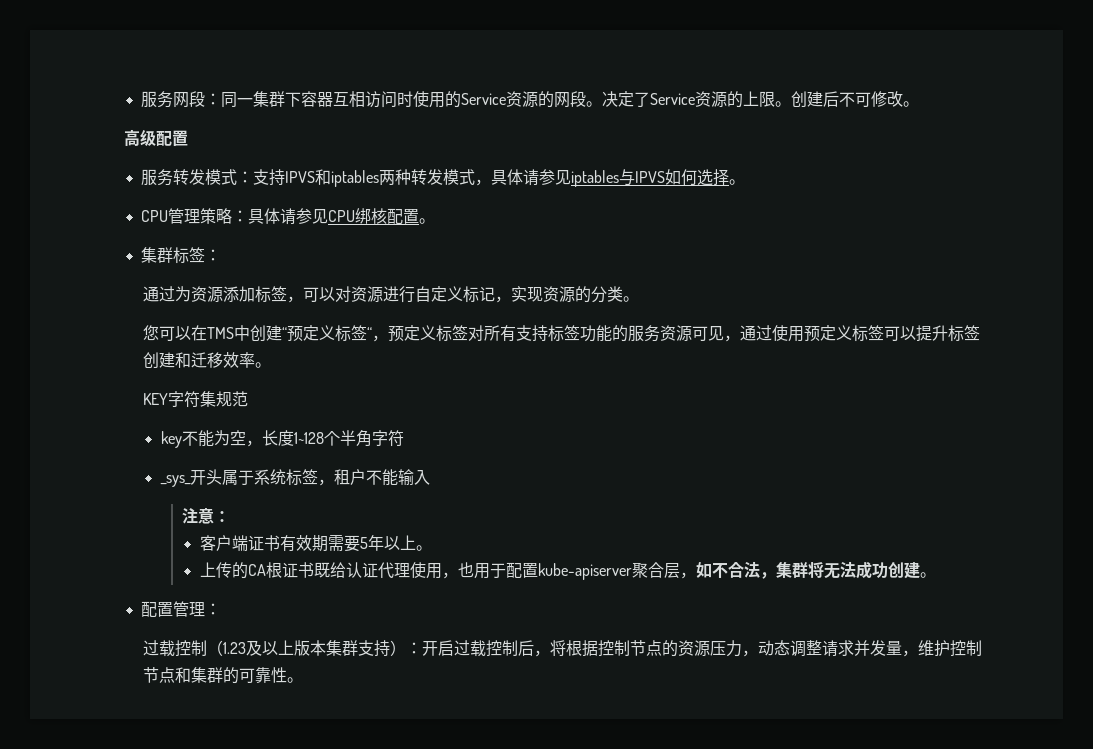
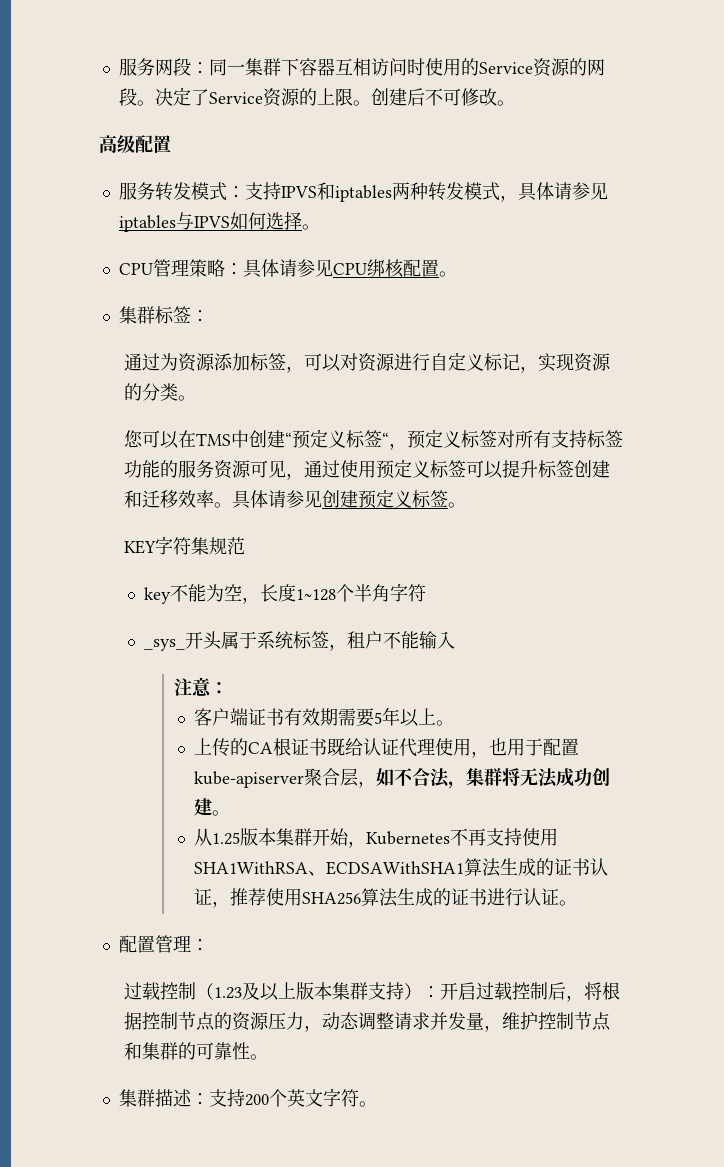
+ 具体请参见创建预定义标签。
+ 从1.25版本集群开始，Kubernetes不再支持使用SHA1WithRSA、ECDSAWithSHA1算法生成的证书认证，推荐使用SHA256算法生成的证书进行认证。
+ 集群描述：支持200个英文字符。

